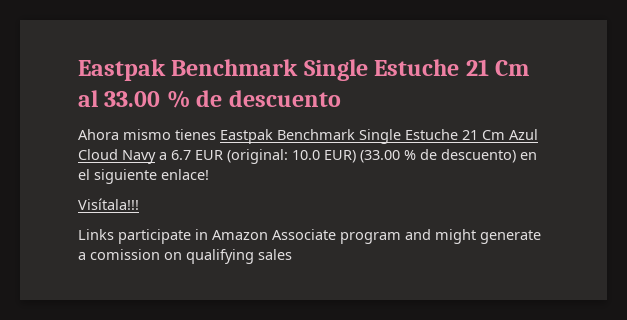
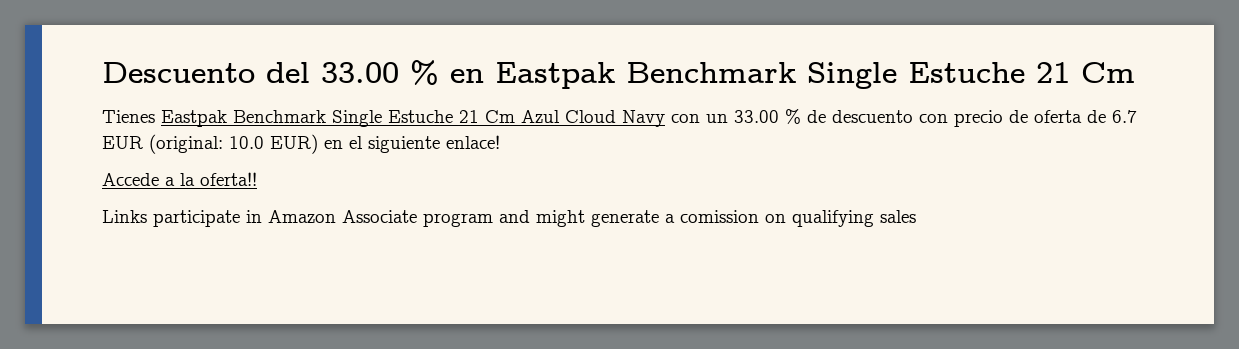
- Eastpak Benchmark Single Estuche 21 Cm al 33.00 % de descuento
- Ahora mismo tienes Eastpak Benchmark Single Estuche 21 Cm Azul Cloud Navy a 6.7 EUR (original: 10.0 EUR) (33.00 % de descuento) en el siguiente enlace!
+ Descuento del 33.00 % en Eastpak Benchmark Single Estuche 21 Cm
+ Tienes Eastpak Benchmark Single Estuche 21 Cm Azul Cloud Navy con un 33.00 % de descuento con precio de oferta de 6.7 EUR (original: 10.0 EUR) en el siguiente enlace!
- Visítala!!!
+ Accede a la oferta!!

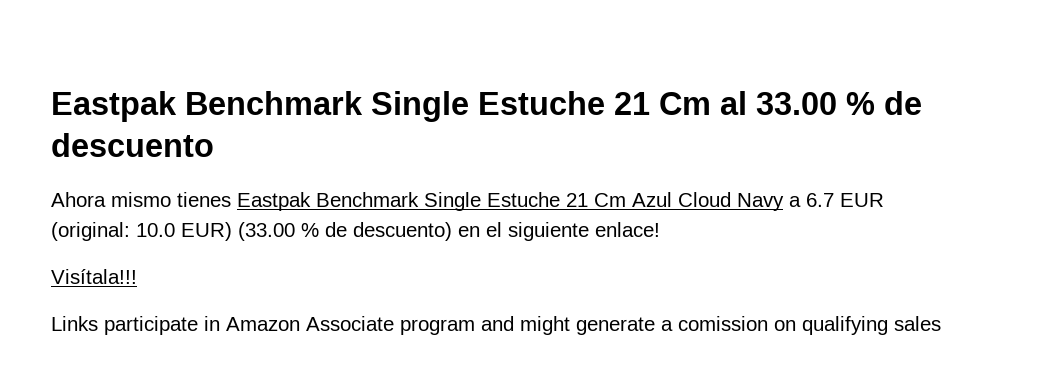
- Descuento del 33.00 % en Eastpak Benchmark Single Estuche 21 Cm
- Tienes Eastpak Benchmark Single Estuche 21 Cm Azul Cloud Navy con un 33.00 % de descuento con precio de oferta de 6.7 EUR (original: 10.0 EUR) en el siguiente enlace!
+ Eastpak Benchmark Single Estuche 21 Cm al 33.00 % de descuento
+ Ahora mismo tienes Eastpak Benchmark Single Estuche 21 Cm Azul Cloud Navy a 6.7 EUR (original: 10.0 EUR) (33.00 % de descuento) en el siguiente enlace!
- Accede a la oferta!!
+ Visítala!!!

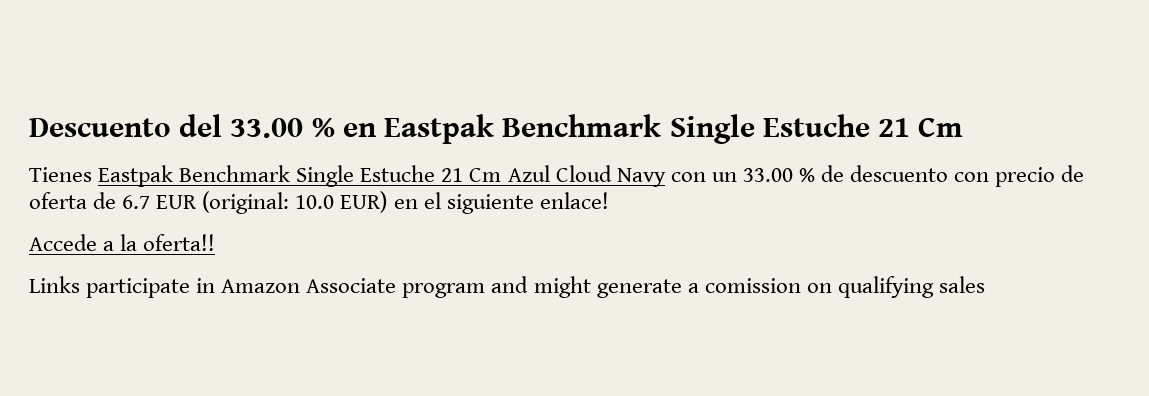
- Eastpak Benchmark Single Estuche 21 Cm al 33.00 % de descuento
- Ahora mismo tienes Eastpak Benchmark Single Estuche 21 Cm Azul Cloud Navy a 6.7 EUR (original: 10.0 EUR) (33.00 % de descuento) en el siguiente enlace!
+ Descuento del 33.00 % en Eastpak Benchmark Single Estuche 21 Cm
+ Tienes Eastpak Benchmark Single Estuche 21 Cm Azul Cloud Navy con un 33.00 % de descuento con precio de oferta de 6.7 EUR (original: 10.0 EUR) en el siguiente enlace!
- Visítala!!!
+ Accede a la oferta!!

